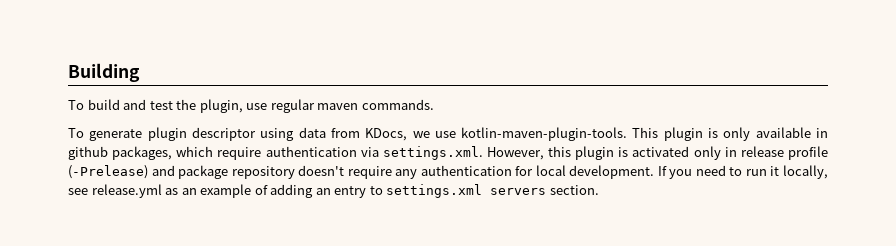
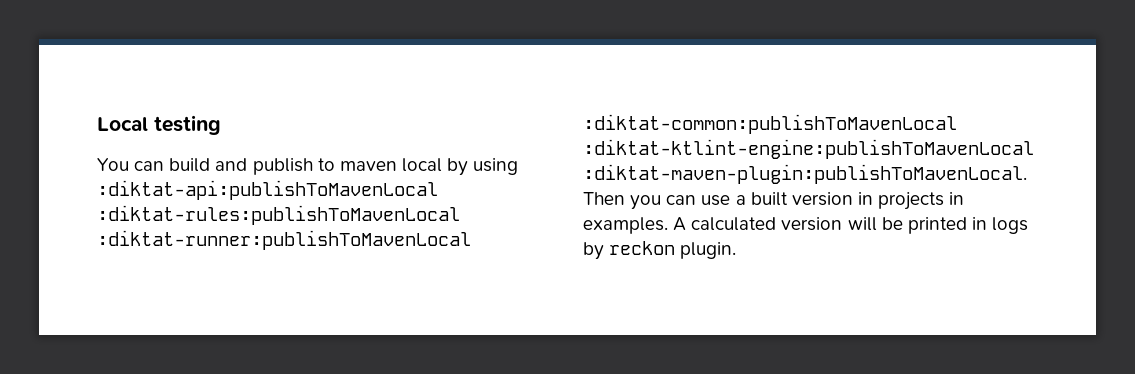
- Building
- To build and test the plugin, use regular maven commands.
- To generate plugin descriptor using data from KDocs, we use kotlin-maven-plugin-tools. This plugin is only available in github packages, which require authentication via settings.xml. However, this plugin is activated only in release profile (-Prelease) and package repository doesn't require any authentication for local development. If you need to run it locally, see release.yml as an example of adding an entry to settings.xml servers section.
+ Local testing
+ You can build and publish to maven local by using :diktat-api:publishToMavenLocal :diktat-rules:publishToMavenLocal :diktat-runner:publishToMavenLocal :diktat-common:publishToMavenLocal :diktat-ktlint-engine:publishToMavenLocal :diktat-maven-plugin:publishToMavenLocal. Then you can use a built version in projects in examples. A calculated version will be printed in logs by reckon plugin.

